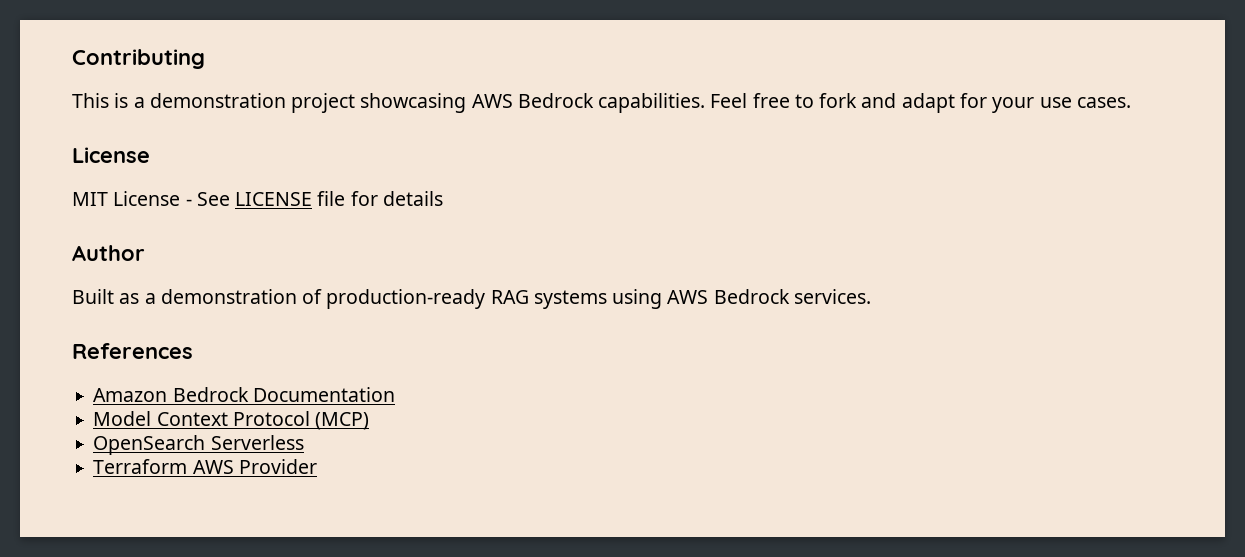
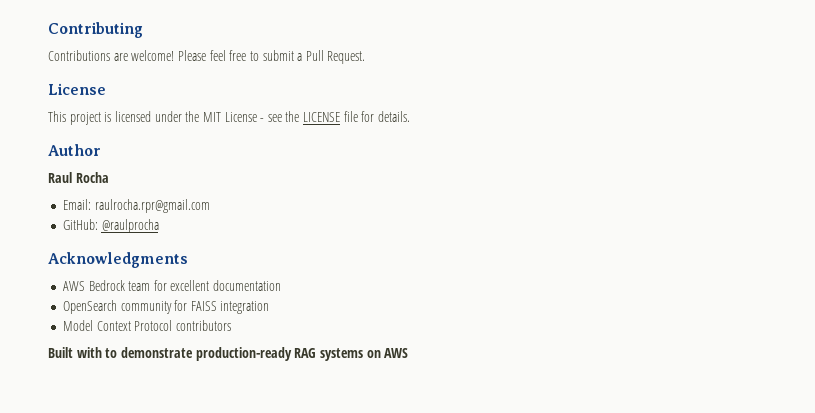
- This is a demonstration project showcasing AWS Bedrock capabilities. Feel free to fork and adapt for your use cases.
+ Contributions are welcome! Please feel free to submit a Pull Request.
  License
- MIT License - See LICENSE file for details
+ This project is licensed under the MIT License - see the LICENSE file for details.
- Built as a demonstration of production-ready RAG systems using AWS Bedrock services.
- References
- Amazon Bedrock Documentation
- Model Context Protocol (MCP)
- OpenSearch Serverless
- Terraform AWS Provider
+ Raul Rocha
+ Email: raulrocha.rpr@gmail.com
+ GitHub: @raulprocha
+ Acknowledgments
+ AWS Bedrock team for excellent documentation
+ OpenSearch community for FAISS integration
+ Model Context Protocol contributors
+ Built with to demonstrate production-ready RAG systems on AWS

